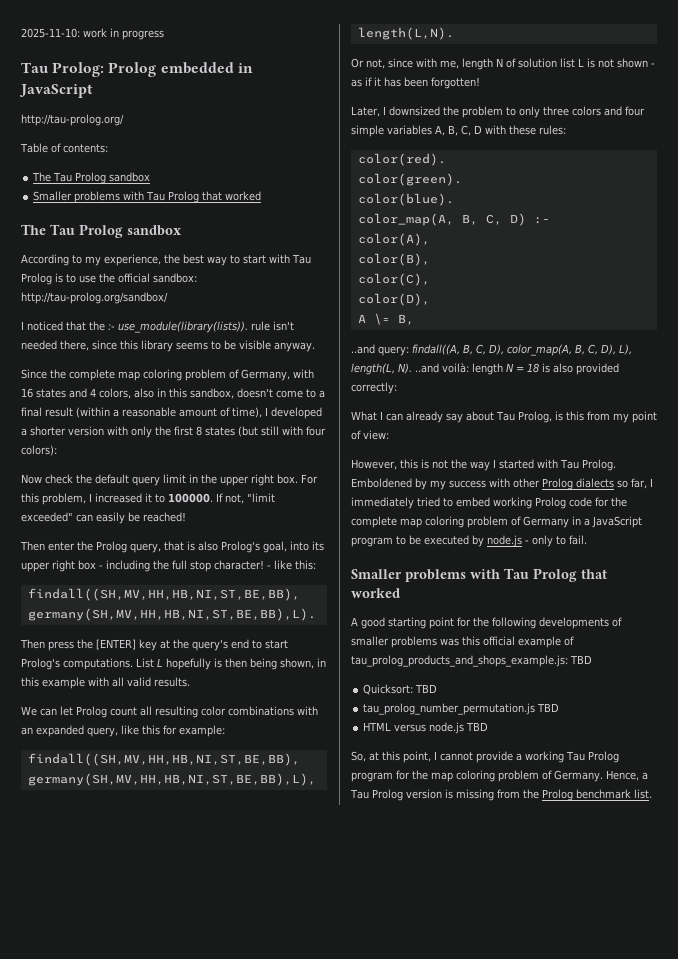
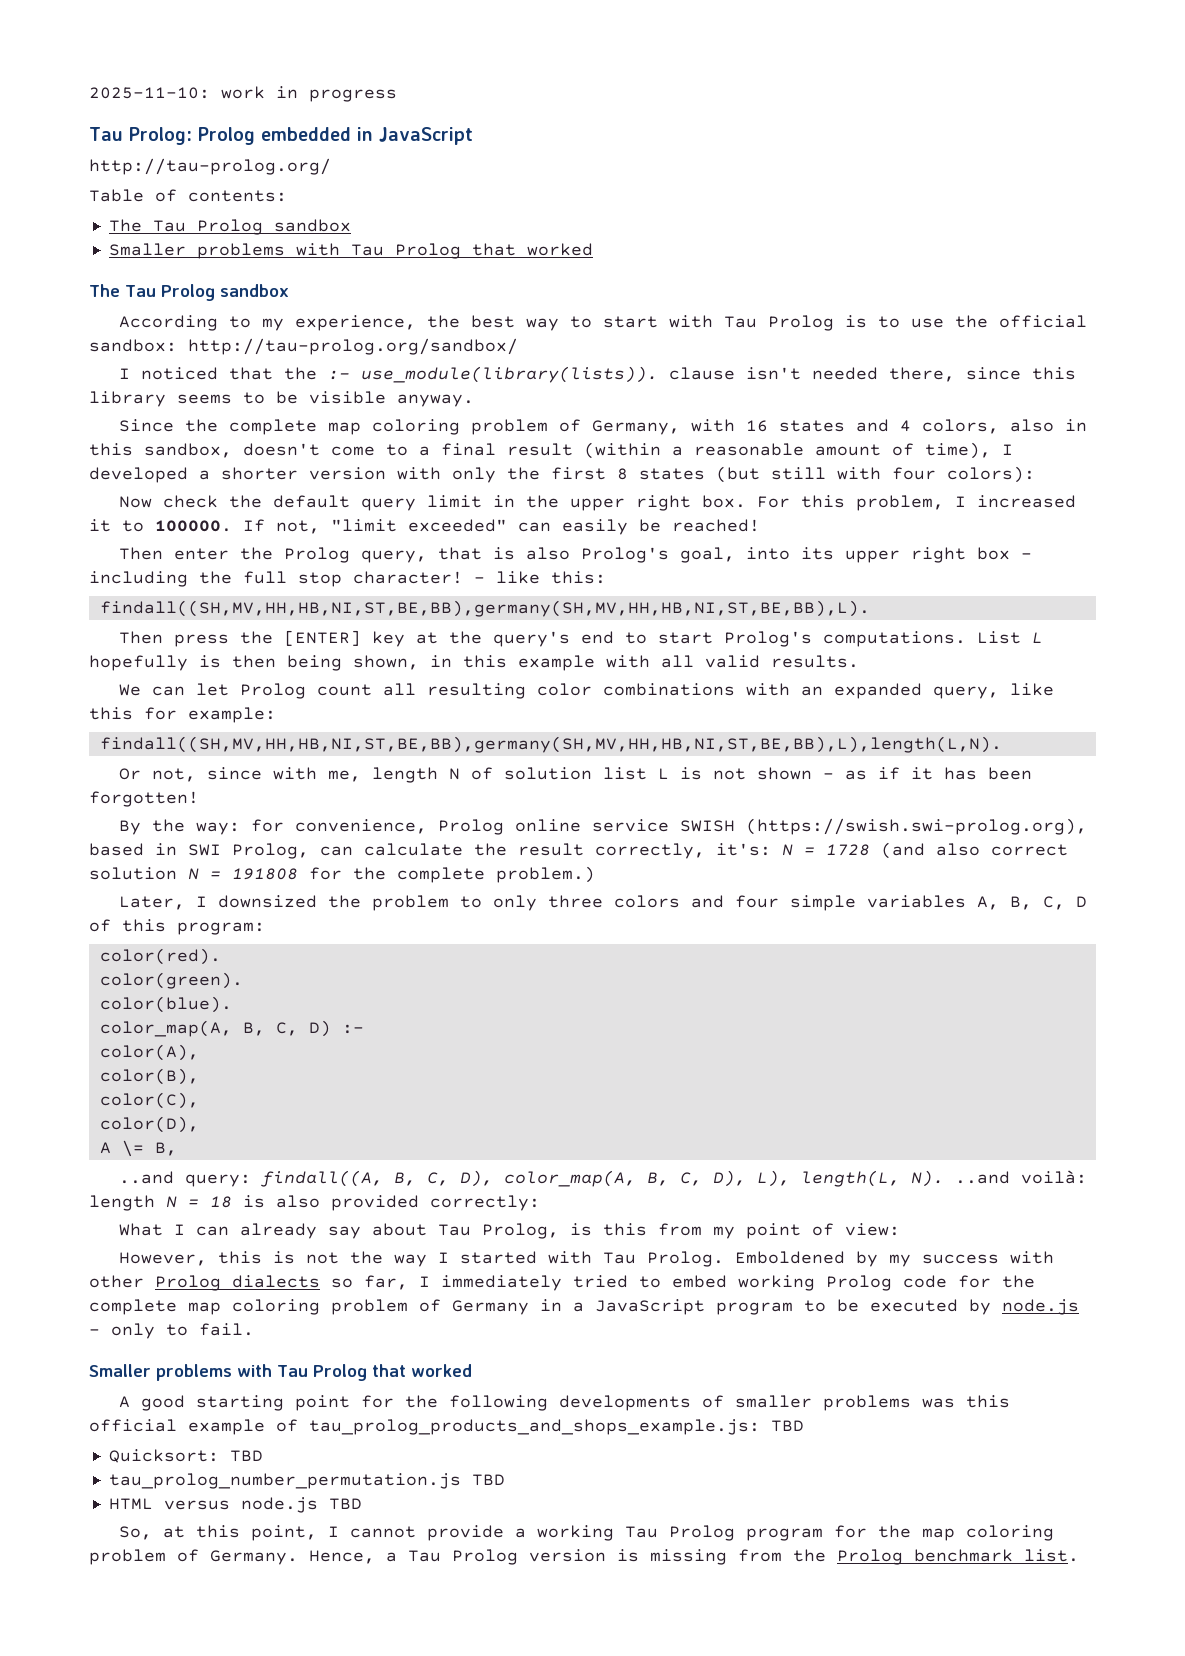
- I noticed that the :- use_module(library(lists)). rule isn't needed there, since this library seems to be visible anyway.
+ I noticed that the :- use_module(library(lists)). clause isn't needed there, since this library seems to be visible anyway.
+ By the way: for convenience, Prolog online service SWISH (https://swish.swi-prolog.org), based in SWI Prolog, can calculate the result correctly, it's: N = 1728 (and also correct solution N = 191808 for the complete problem.)
- Later, I downsized the problem to only three colors and four simple variables A, B, C, D with these rules:
+ Later, I downsized the problem to only three colors and four simple variables A, B, C, D of this program:

